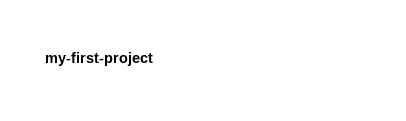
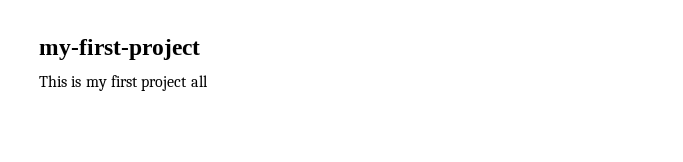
+ This is my first project all

